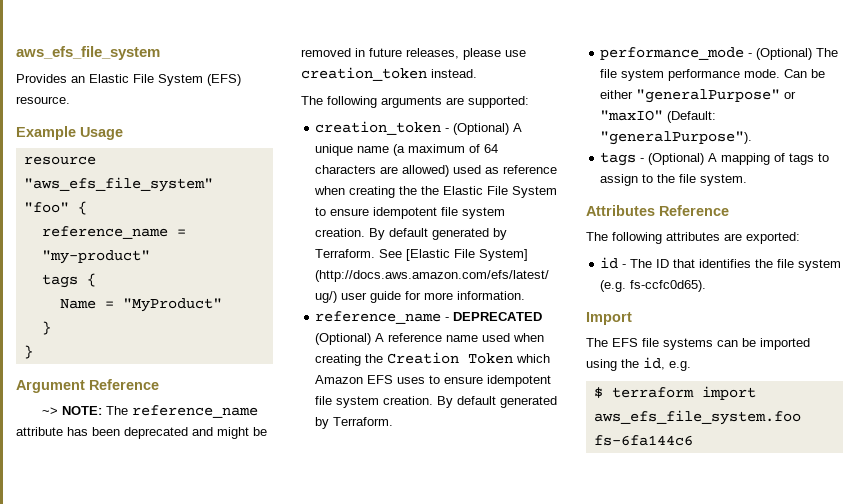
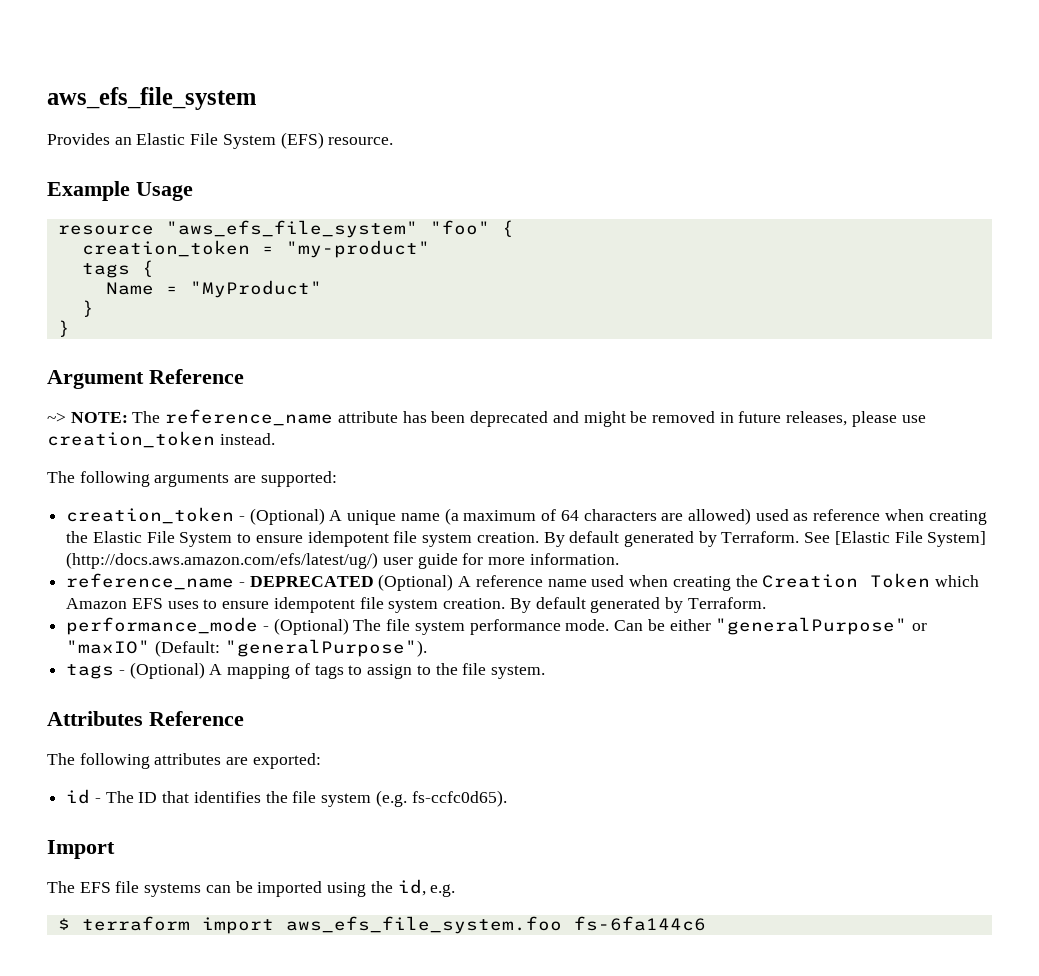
- reference_name = "my-product"
+ creation_token = "my-product"
- creation_token - (Optional) A unique name (a maximum of 64 characters are allowed) used as reference when creating the the Elastic File System to ensure idempotent file system creation.
+ creation_token - (Optional) A unique name (a maximum of 64 characters are allowed) used as reference when creating the Elastic File System to ensure idempotent file system creation.

